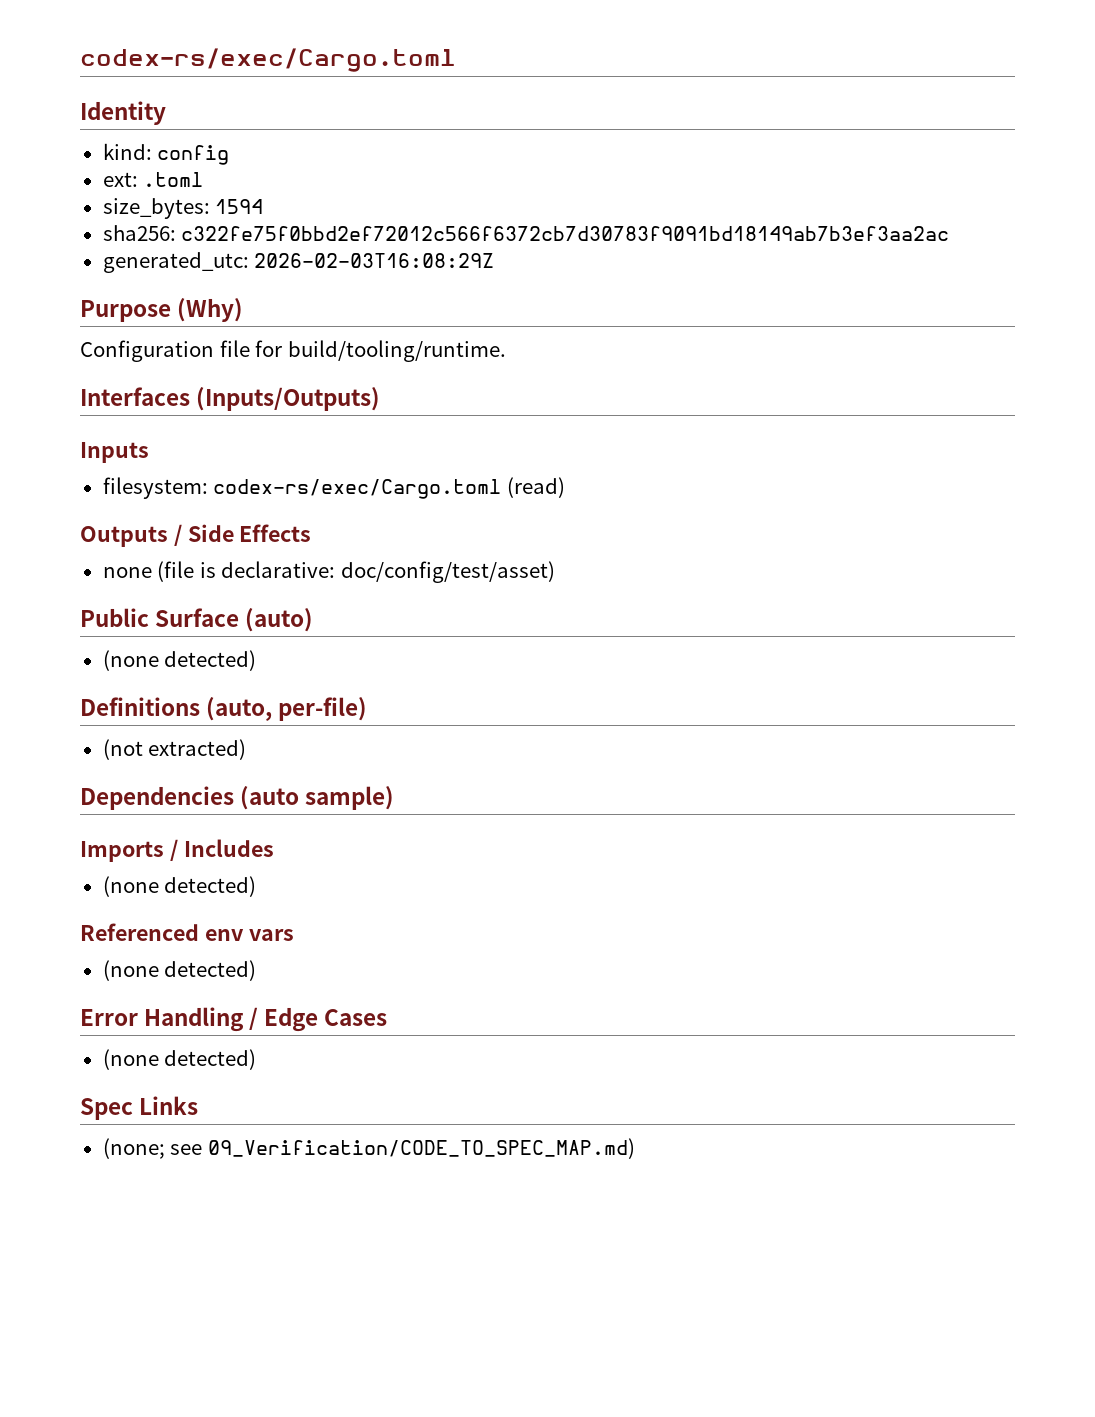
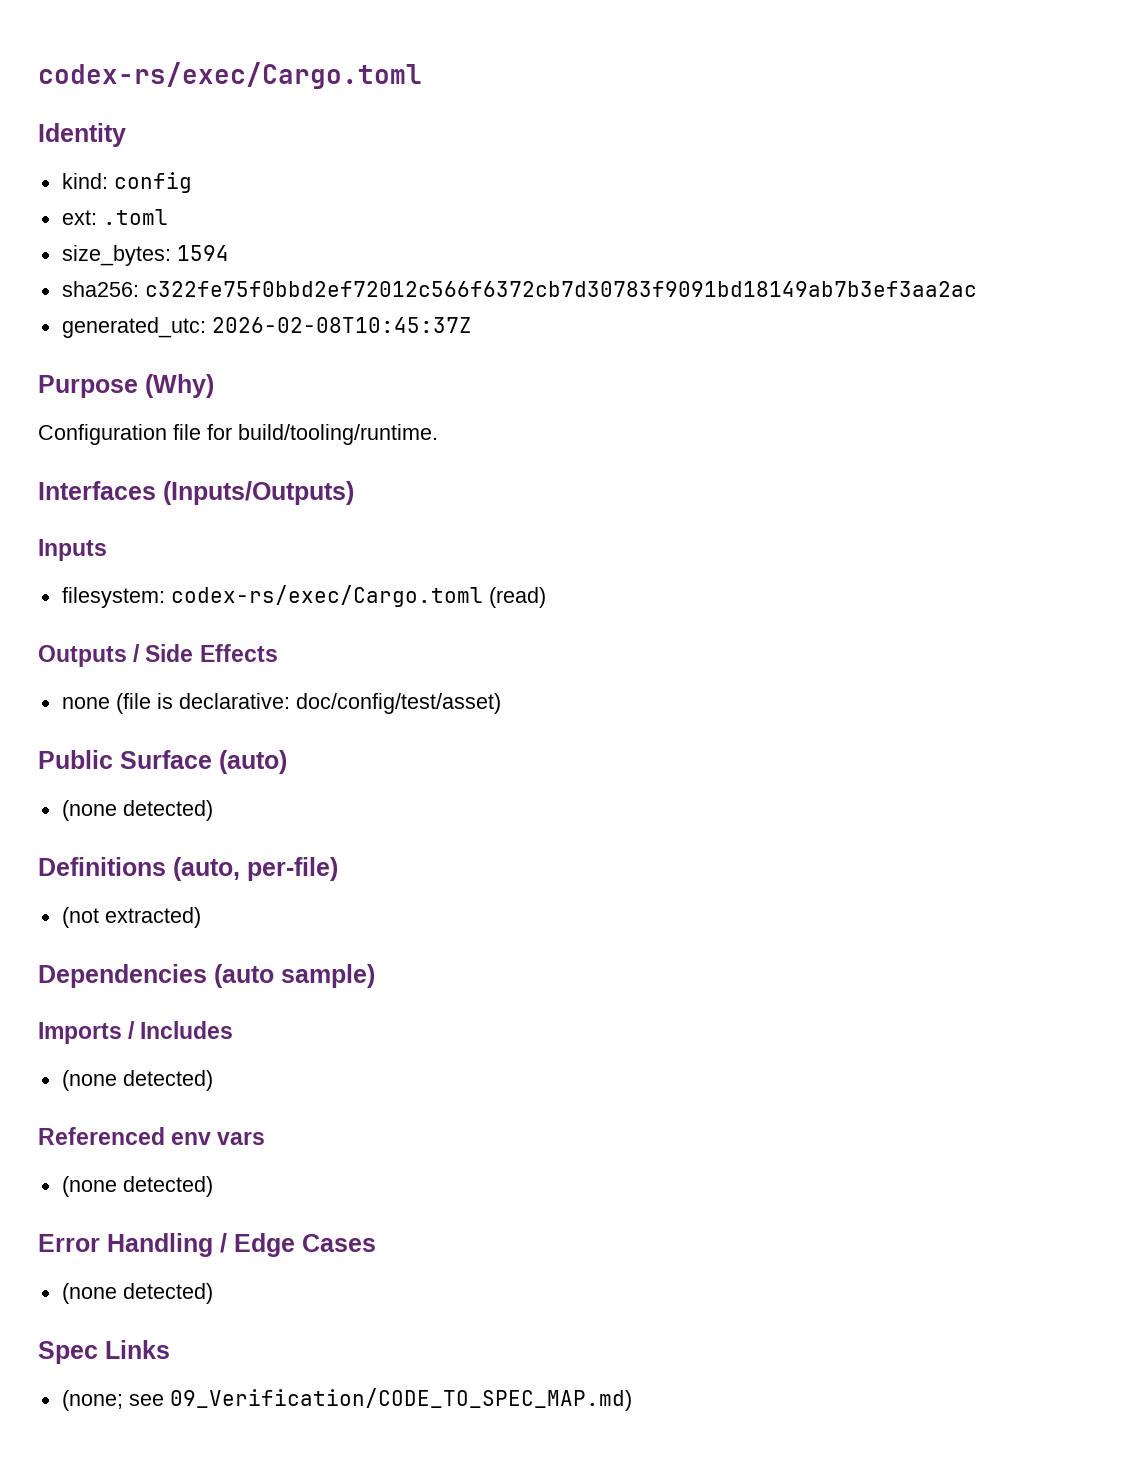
- generated_utc: 2026-02-03T16:08:29Z
+ generated_utc: 2026-02-08T10:45:37Z

